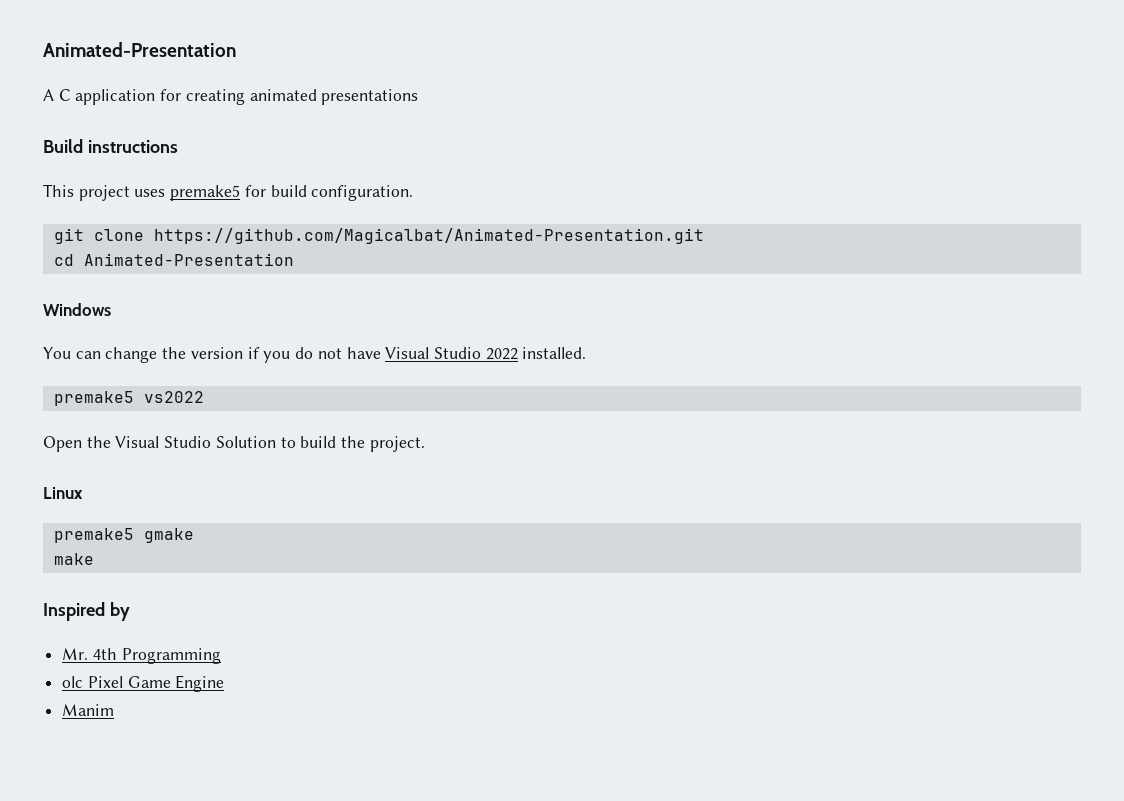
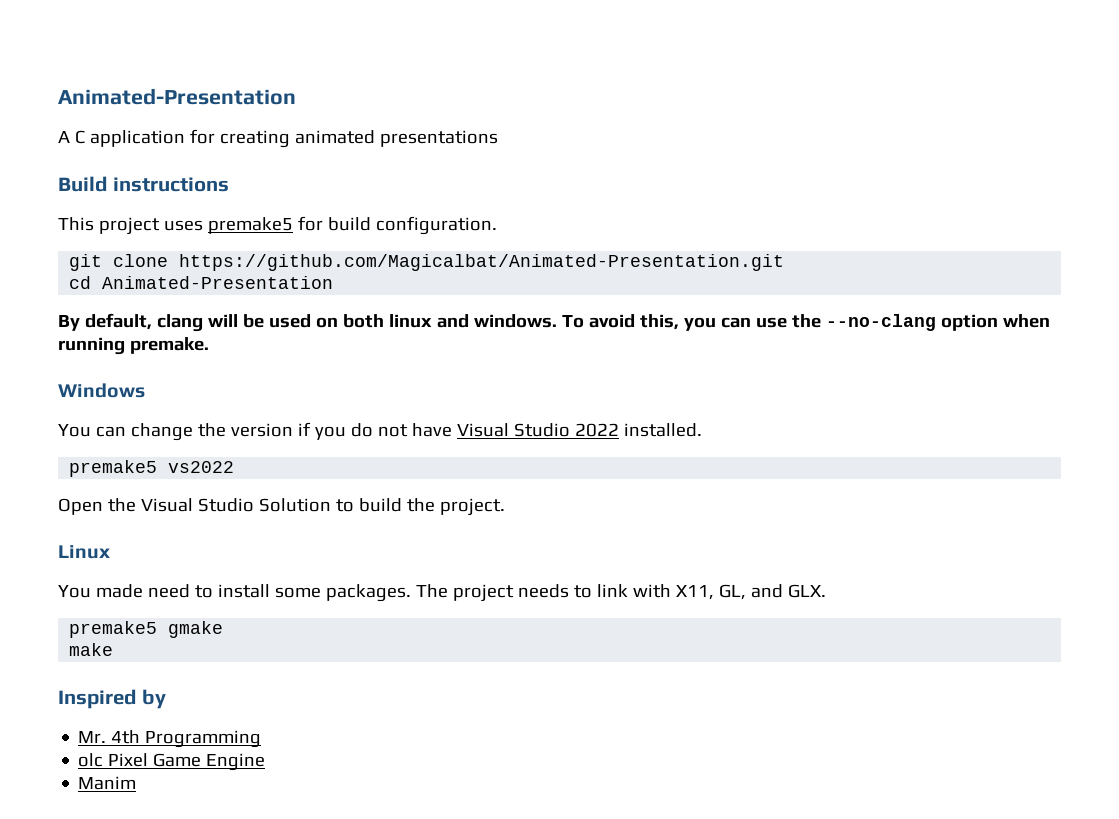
+ By default, clang will be used on both linux and windows. To avoid this, you can use the --no-clang option when running premake.
+ You made need to install some packages. The project needs to link with X11, GL, and GLX.

